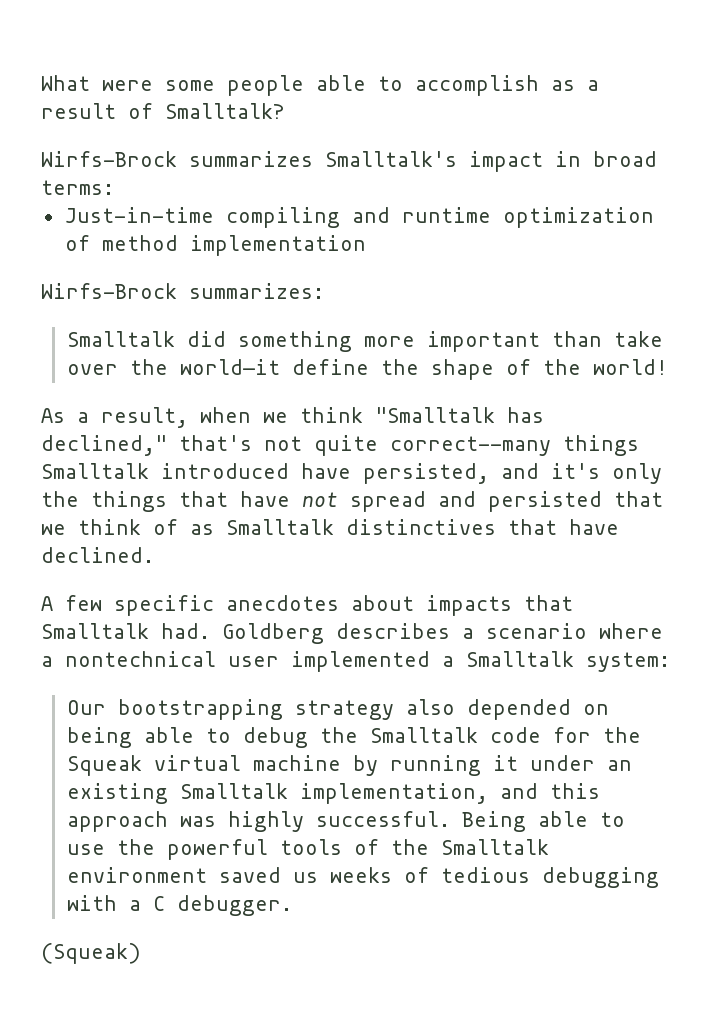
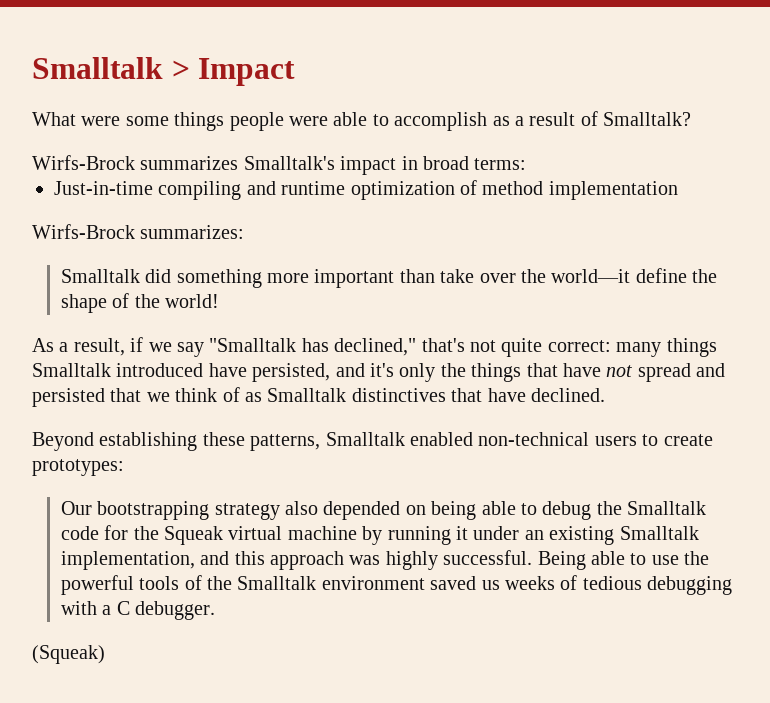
- What were some people able to accomplish as a result of Smalltalk?
+ Smalltalk > Impact
+ What were some things people were able to accomplish as a result of Smalltalk?
- As a result, when we think "Smalltalk has declined," that's not quite correct--many things Smalltalk introduced have persisted, and it's only the things that have not spread and persisted that we think of as Smalltalk distinctives that have declined.
+ As a result, if we say "Smalltalk has declined," that's not quite correct: many things Smalltalk introduced have persisted, and it's only the things that have not spread and persisted that we think of as Smalltalk distinctives that have declined.
- A few specific anecdotes about impacts that Smalltalk had. Goldberg describes a scenario where a nontechnical user implemented a Smalltalk system:
+ Beyond establishing these patterns, Smalltalk enabled non-technical users to create prototypes:

